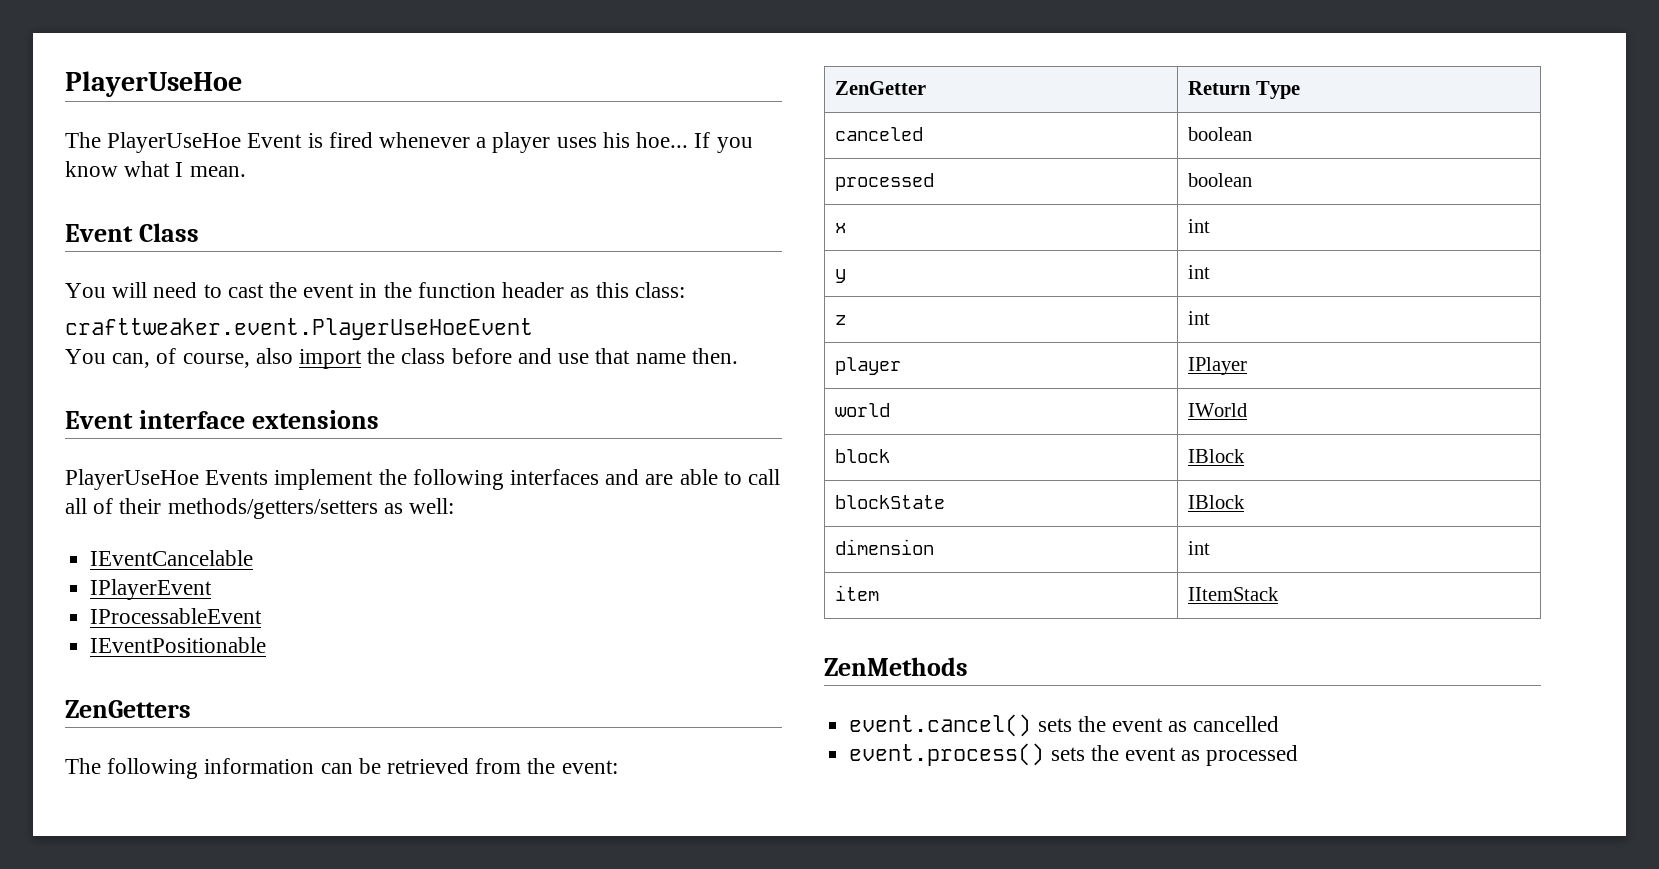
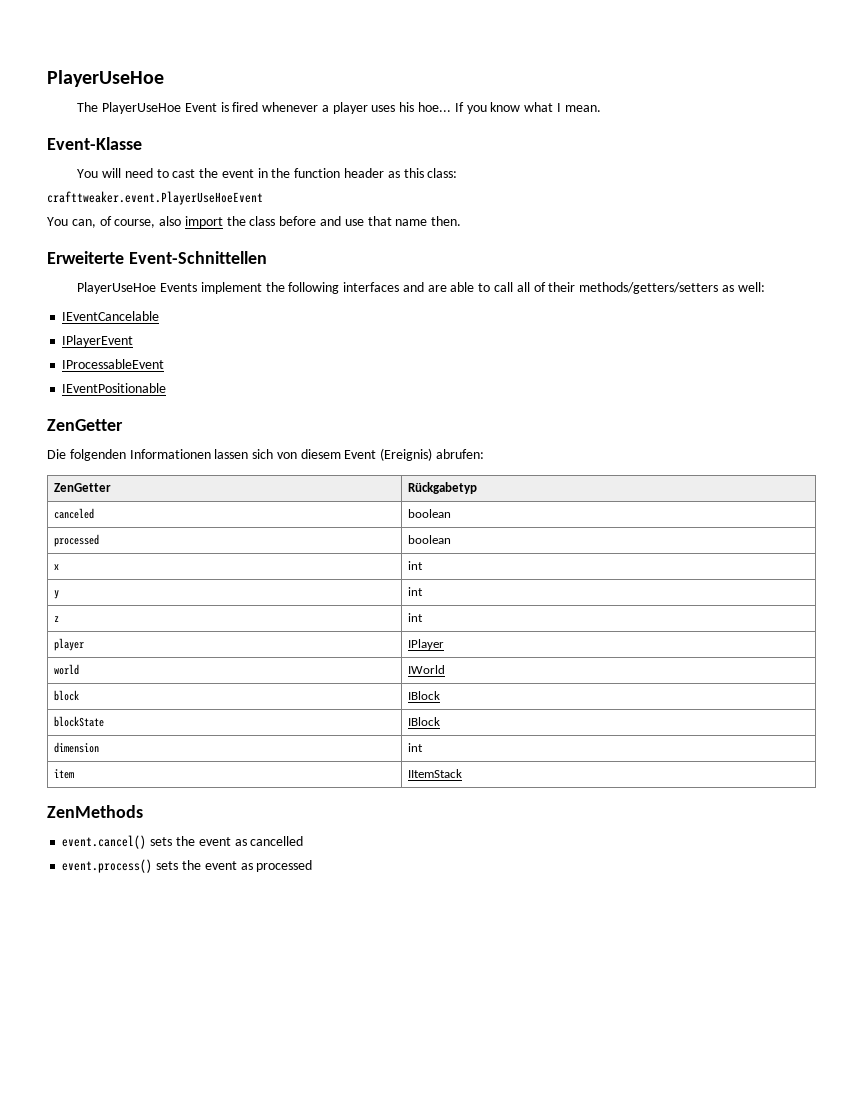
- Event Class
+ Event-Klasse
- Event interface extensions
+ Erweiterte Event-Schnittellen
  IEventPositionable
- ZenGetters
- The following information can be retrieved from the event:
+ ZenGetter
+ Die folgenden Informationen lassen sich von diesem Event (Ereignis) abrufen:
- ZenGetter | Return Type
+ ZenGetter | Rückgabetyp

